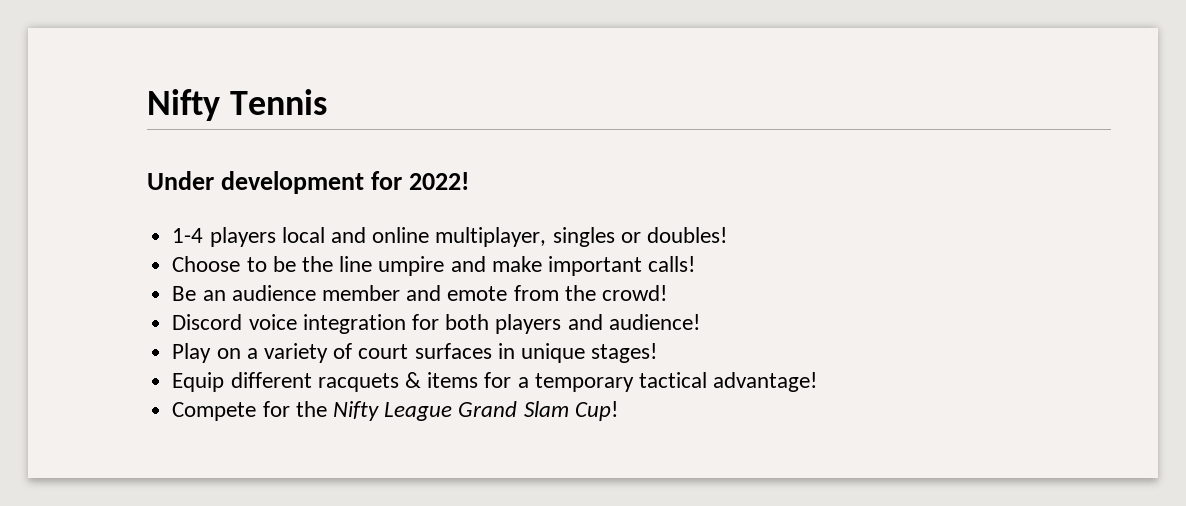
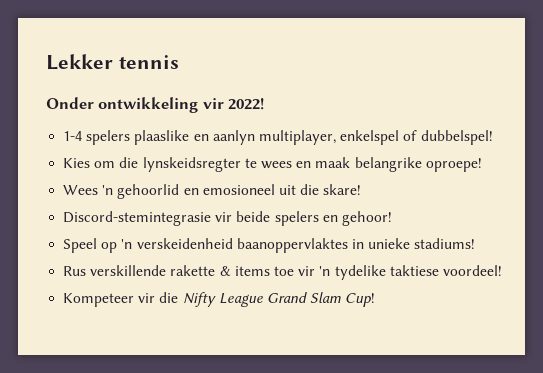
- Nifty Tennis
- Under development for 2022!
- 1-4 players local and online multiplayer, singles or doubles!
- Choose to be the line umpire and make important calls!
- Be an audience member and emote from the crowd!
- Discord voice integration for both players and audience!
- Play on a variety of court surfaces in unique stages!
- Equip different racquets & items for a temporary tactical advantage!
- Compete for the Nifty League Grand Slam Cup!
+ Lekker tennis
+ Onder ontwikkeling vir 2022!
+ 1-4 spelers plaaslike en aanlyn multiplayer, enkelspel of dubbelspel!
+ Kies om die lynskeidsregter te wees en maak belangrike oproepe!
+ Wees 'n gehoorlid en emosioneel uit die skare!
+ Discord-stemintegrasie vir beide spelers en gehoor!
+ Speel op 'n verskeidenheid baanoppervlaktes in unieke stadiums!
+ Rus verskillende rakette & items toe vir 'n tydelike taktiese voordeel!
+ Kompeteer vir die Nifty League Grand Slam Cup!

